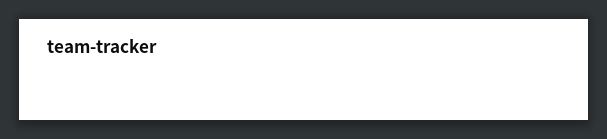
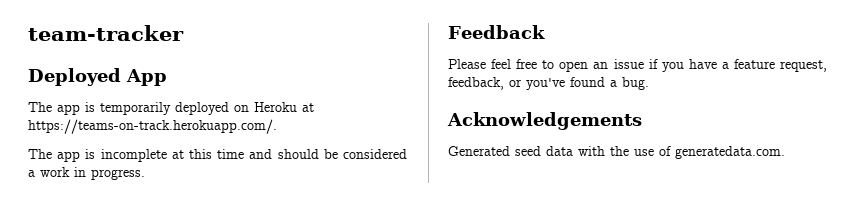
+ Deployed App
+ The app is temporarily deployed on Heroku at https://teams-on-track.herokuapp.com/.
+ The app is incomplete at this time and should be considered a work in progress.
+ Feedback
+ Please feel free to open an issue if you have a feature request, feedback, or you've found a bug.
+ Acknowledgements
+ Generated seed data with the use of generatedata.com.

